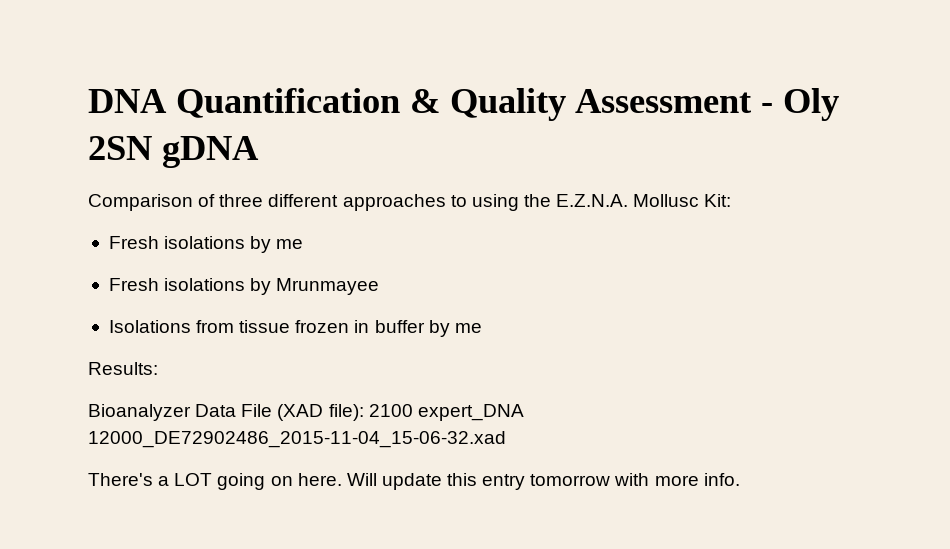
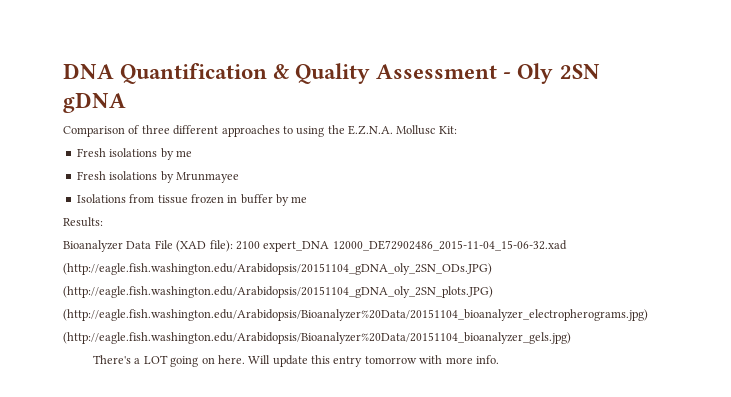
+ (http://eagle.fish.washington.edu/Arabidopsis/20151104_gDNA_oly_2SN_ODs.JPG)
+ (http://eagle.fish.washington.edu/Arabidopsis/20151104_gDNA_oly_2SN_plots.JPG)
+ (http://eagle.fish.washington.edu/Arabidopsis/Bioanalyzer%20Data/20151104_bioanalyzer_electropherograms.jpg)
+ (http://eagle.fish.washington.edu/Arabidopsis/Bioanalyzer%20Data/20151104_bioanalyzer_gels.jpg)

